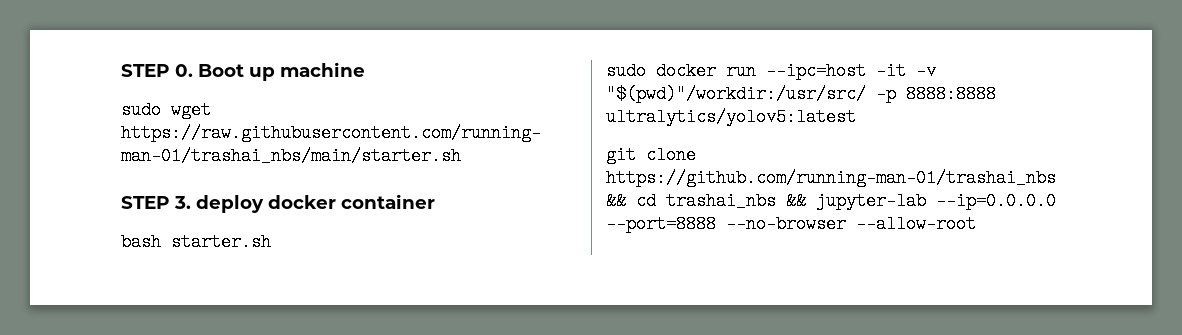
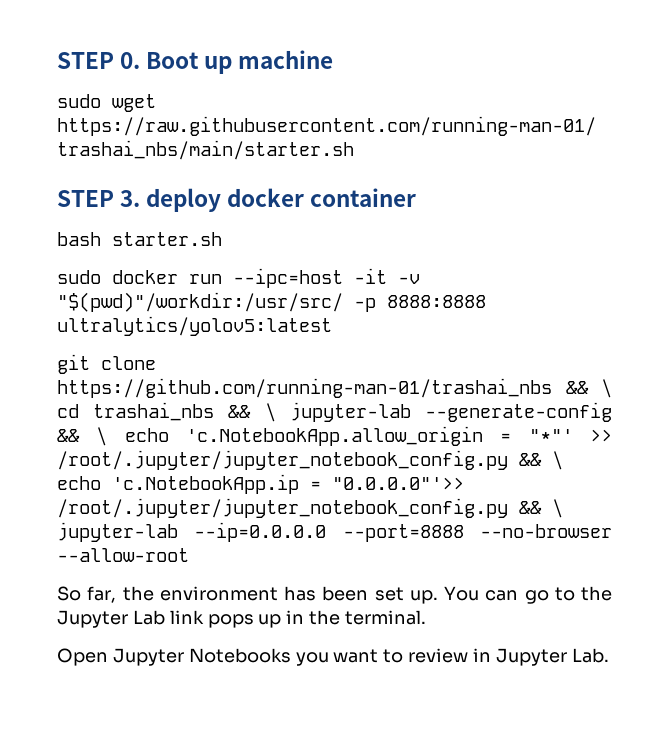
- git clone https://github.com/running-man-01/trashai_nbs && cd trashai_nbs && jupyter-lab --ip=0.0.0.0 --port=8888 --no-browser --allow-root
+ git clone https://github.com/running-man-01/trashai_nbs && \ cd trashai_nbs && \ jupyter-lab --generate-config && \ echo 'c.NotebookApp.allow_origin = "*"' >> /root/.jupyter/jupyter_notebook_config.py && \ echo 'c.NotebookApp.ip = "0.0.0.0"'>> /root/.jupyter/jupyter_notebook_config.py && \ jupyter-lab --ip=0.0.0.0 --port=8888 --no-browser --allow-root
+ So far, the environment has been set up. You can go to the Jupyter Lab link pops up in the terminal.
+ Open Jupyter Notebooks you want to review in Jupyter Lab.

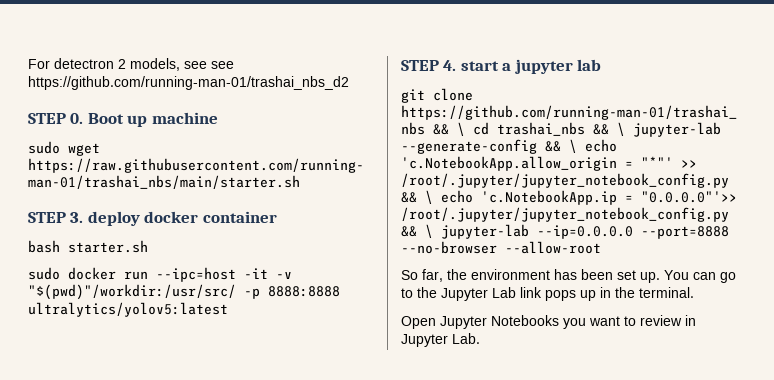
+ For detectron 2 models, see see https://github.com/running-man-01/trashai_nbs_d2
+ STEP 4. start a jupyter lab

